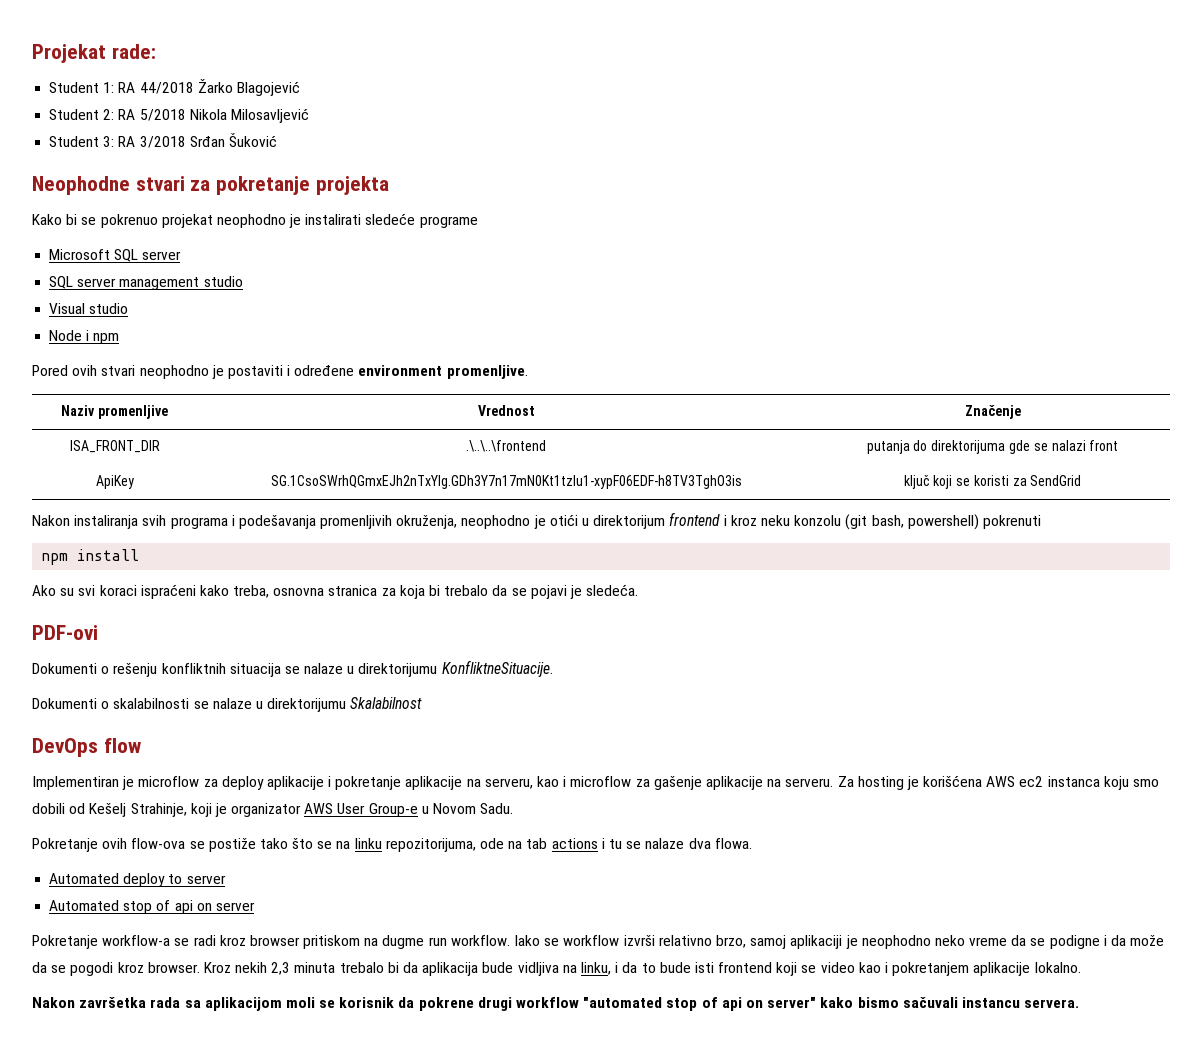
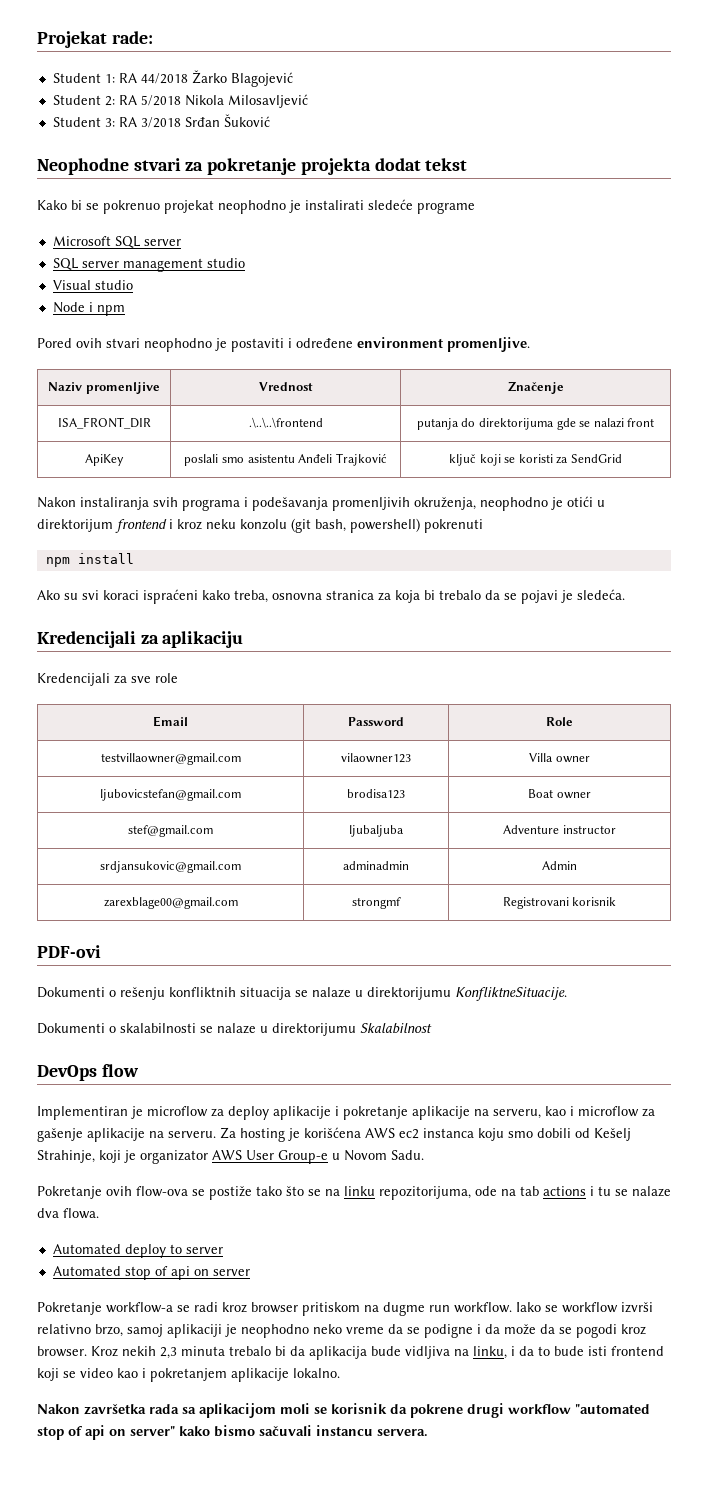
- Neophodne stvari za pokretanje projekta
+ Neophodne stvari za pokretanje projekta dodat tekst
- ApiKey | 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 | ključ koji se koristi za SendGrid
+ ApiKey | poslali smo asistentu Anđeli Trajković | ključ koji se koristi za SendGrid
+ Kredencijali za aplikaciju
+ Kredencijali za sve role
+ Email | Password | Role
+ testvillaowner@gmail.com | vilaowner123 | Villa owner
+ ljubovicstefan@gmail.com | brodisa123 | Boat owner
+ stef@gmail.com | ljubaljuba | Adventure instructor
+ srdjansukovic@gmail.com | adminadmin | Admin
+ zarexblage00@gmail.com | strongmf | Registrovani korisnik

